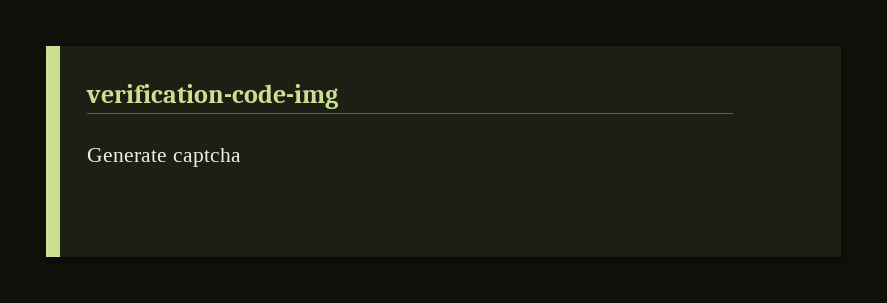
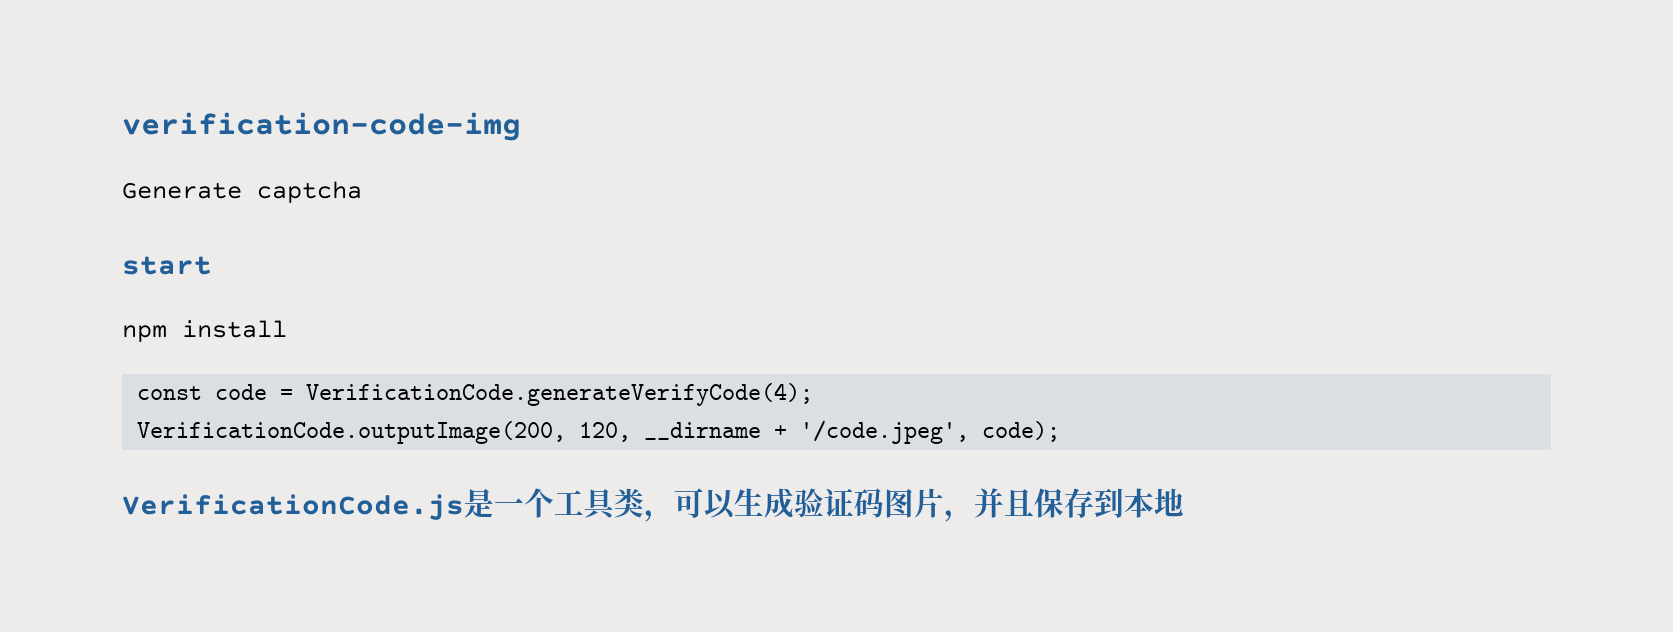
+ start
+ npm install
+ const code = VerificationCode.generateVerifyCode(4);
+ VerificationCode.outputImage(200, 120, __dirname + '/code.jpeg', code);
+ VerificationCode.js是一个工具类，可以生成验证码图片，并且保存到本地

